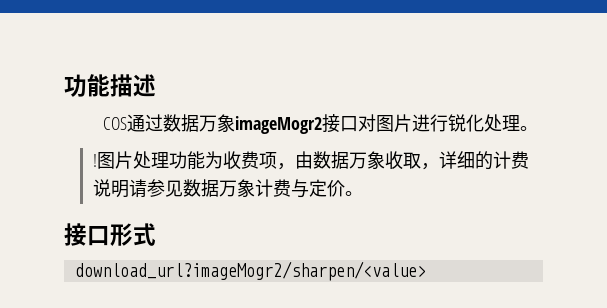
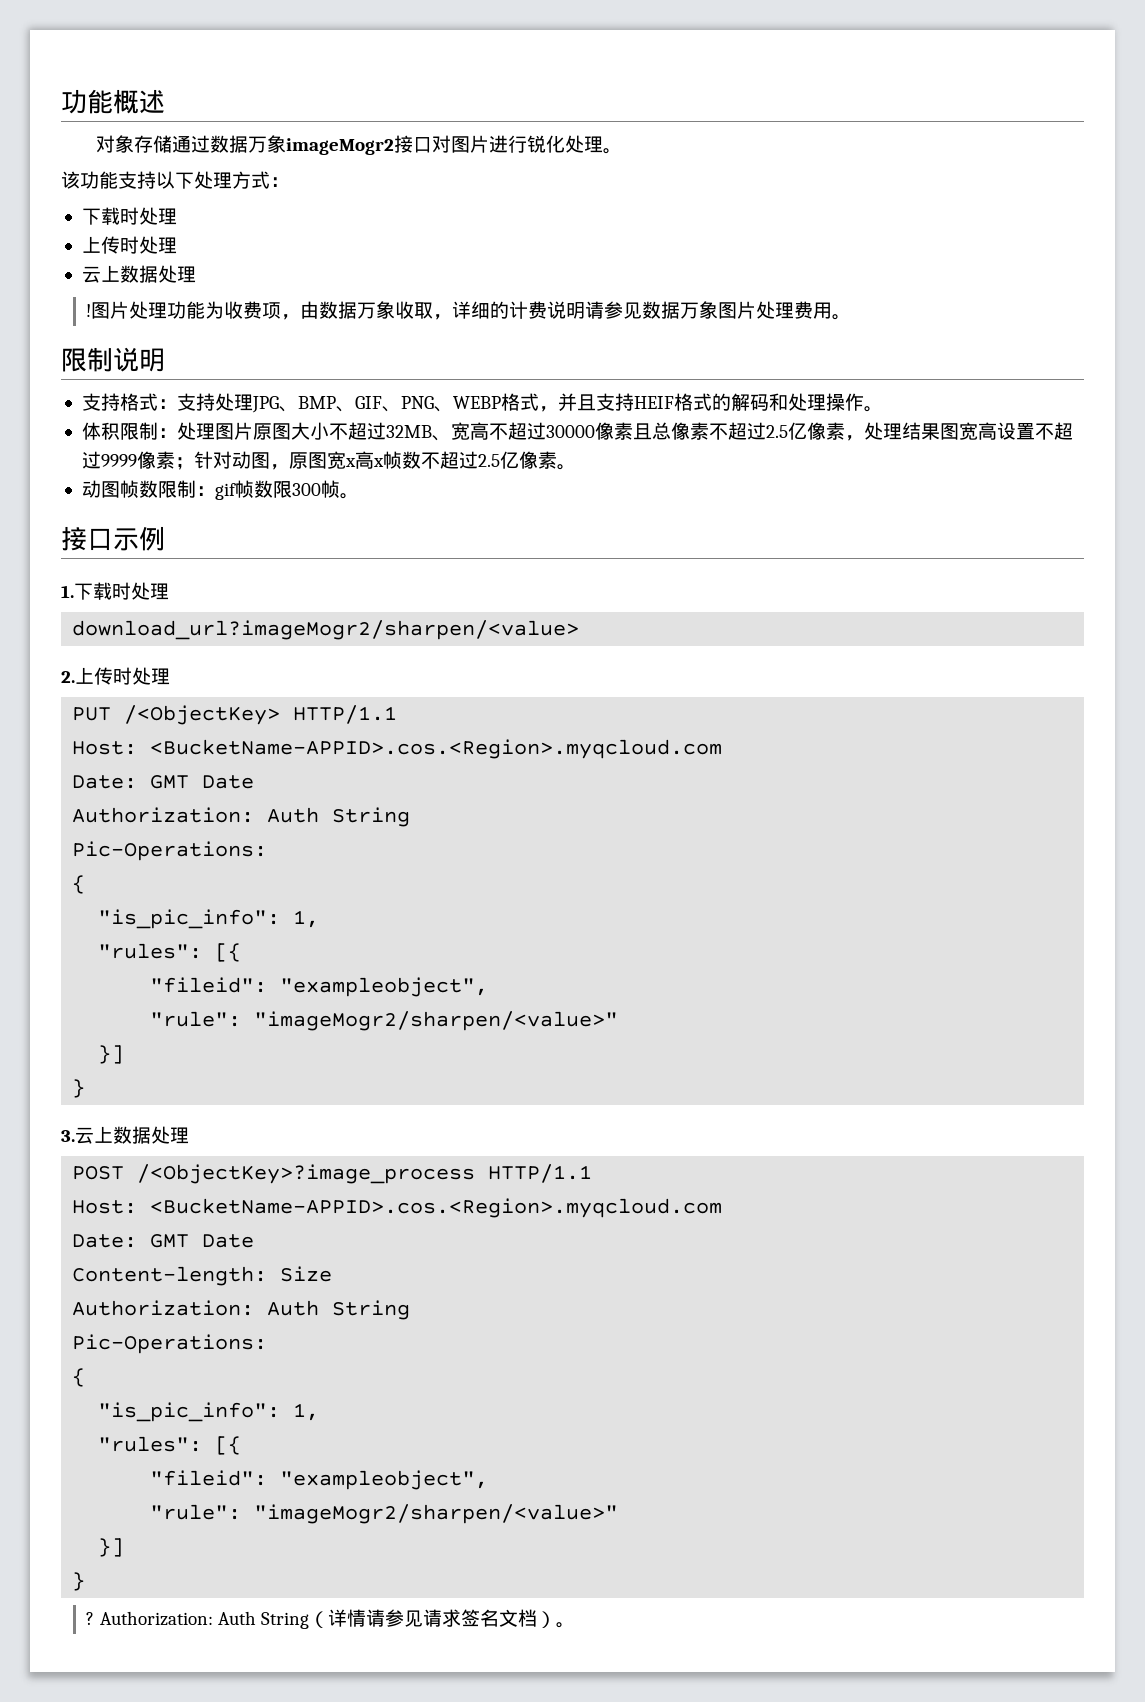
- 功能描述
+ 功能概述
- COS通过数据万象imageMogr2接口对图片进行锐化处理。
+ 对象存储通过数据万象imageMogr2接口对图片进行锐化处理。
+ 该功能支持以下处理方式：
+ 下载时处理
+ 上传时处理
+ 云上数据处理
- 图片处理功能为收费项，由数据万象收取，详细的计费说明请参见数据万象计费与定价。
- 接口形式
+ 图片处理功能为收费项，由数据万象收取，详细的计费说明请参见数据万象图片处理费用。
+ 限制说明
+ 支持格式：支持处理JPG、BMP、GIF、PNG、WEBP格式，并且支持HEIF格式的解码和处理操作。
+ 体积限制：处理图片原图大小不超过32MB、宽高不超过30000像素且总像素不超过2.5亿像素，处理结果图宽高设置不超过9999像素；针对动图，原图宽x高x帧数不超过2.5亿像素。
+ 动图帧数限制：gif帧数限300帧。
+ 接口示例
+ 1.下载时处理
  download_url?imageMogr2/sharpen/<value>
+ 2.上传时处理
+ PUT /<ObjectKey> HTTP/1.1
+ Host: <BucketName-APPID>.cos.<Region>.myqcloud.com
+ Date: GMT Date
+ Authorization: Auth String
+ Pic-Operations:
+ {
+ "is_pic_info": 1,
+ "rules": [{
+ "fileid": "exampleobject",
+ "rule": "imageMogr2/sharpen/<value>"
+ }]
+ }
+ 3.云上数据处理
+ POST /<ObjectKey>?image_process HTTP/1.1
+ Host: <BucketName-APPID>.cos.<Region>.myqcloud.com
+ Date: GMT Date
+ Content-length: Size
+ Authorization: Auth String
+ Pic-Operations:
+ {
+ "is_pic_info": 1,
+ "rules": [{
+ "fileid": "exampleobject",
+ "rule": "imageMogr2/sharpen/<value>"
+ }]
+ }
+ ? Authorization: Auth String（详情请参见请求签名文档）。

